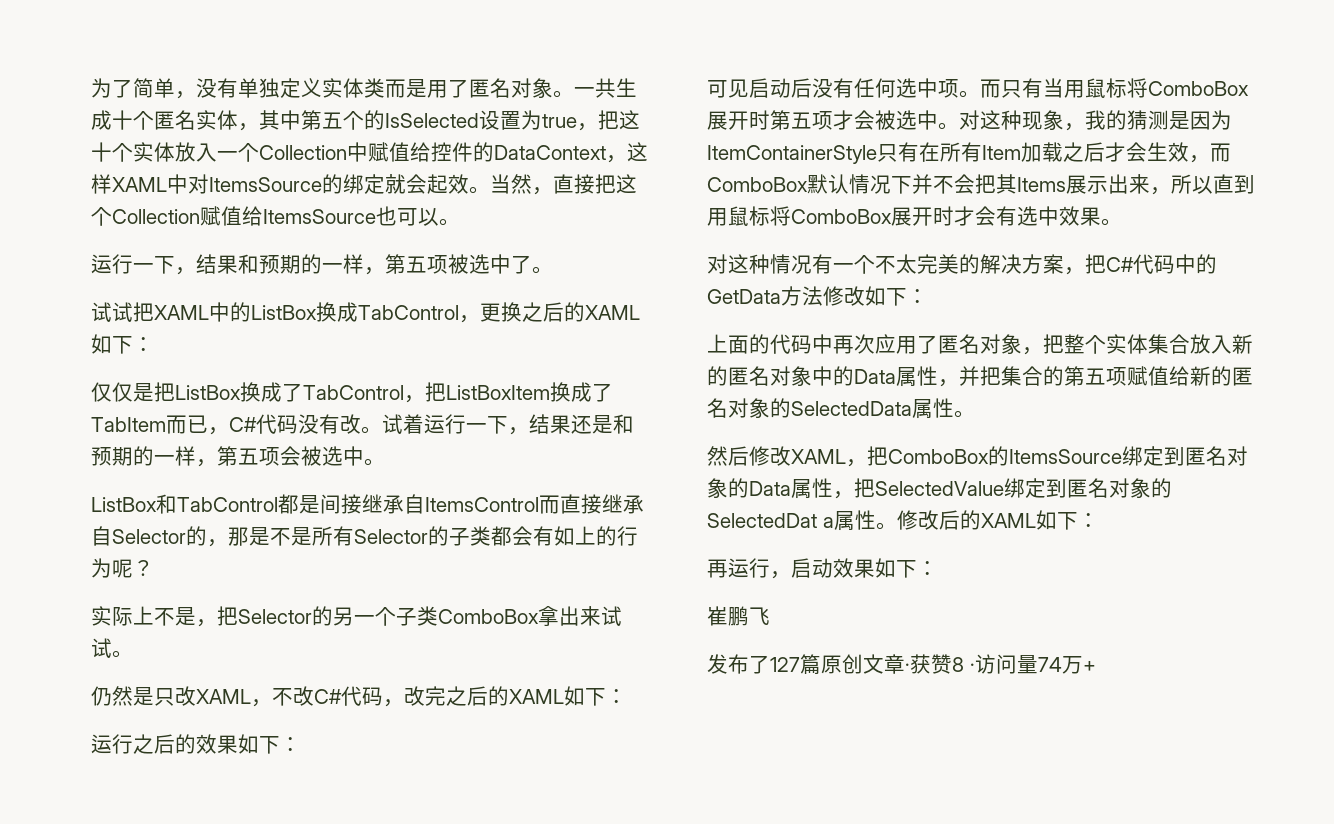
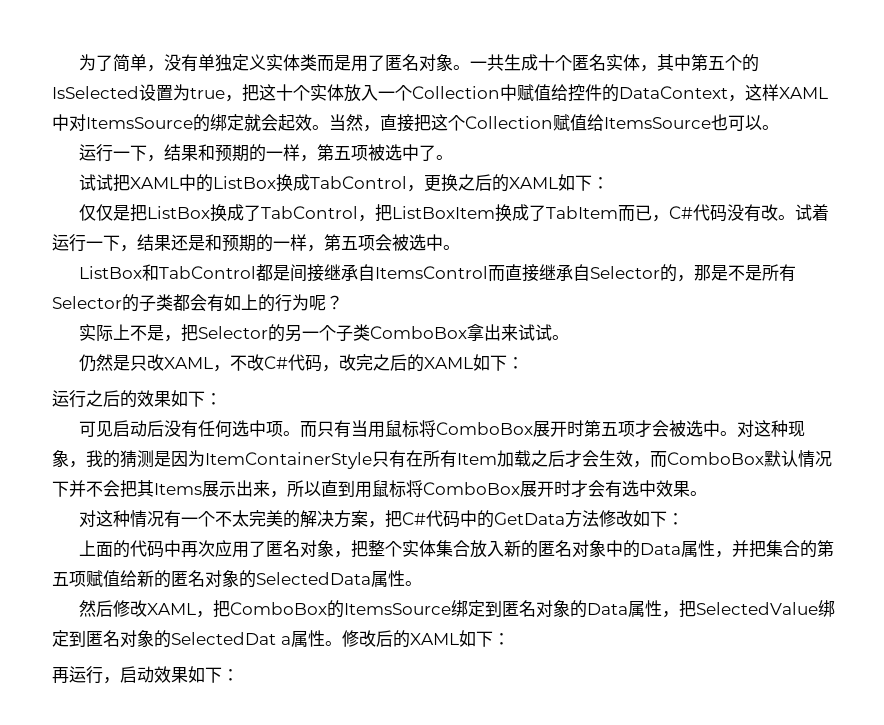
- 崔鹏飞
- 发布了127篇原创文章·获赞8 ·访问量74万+

